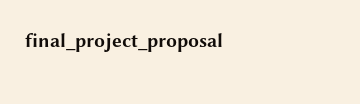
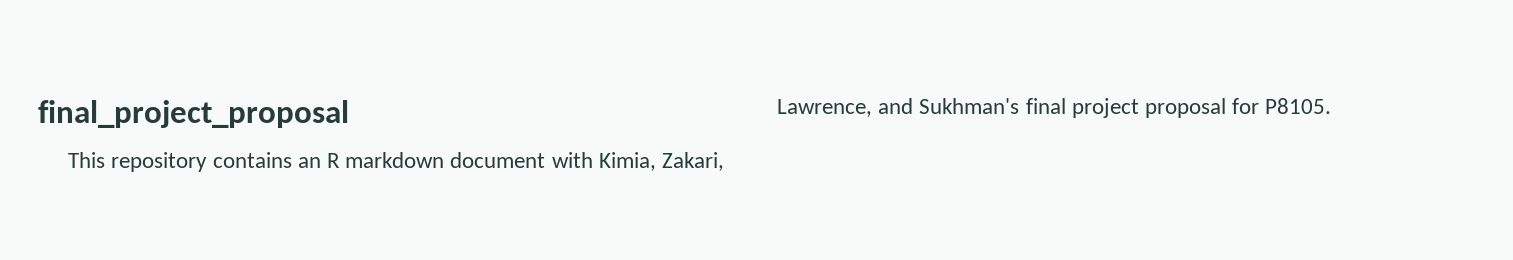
+ This repository contains an R markdown document with Kimia, Zakari, Lawrence, and Sukhman's final project proposal for P8105.

